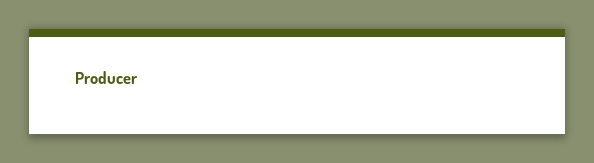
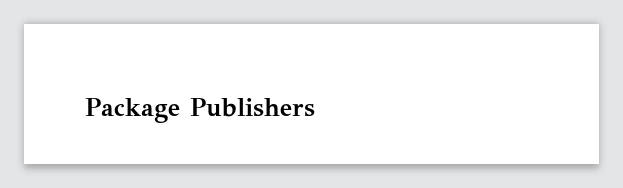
- Producer
+ Package Publishers

